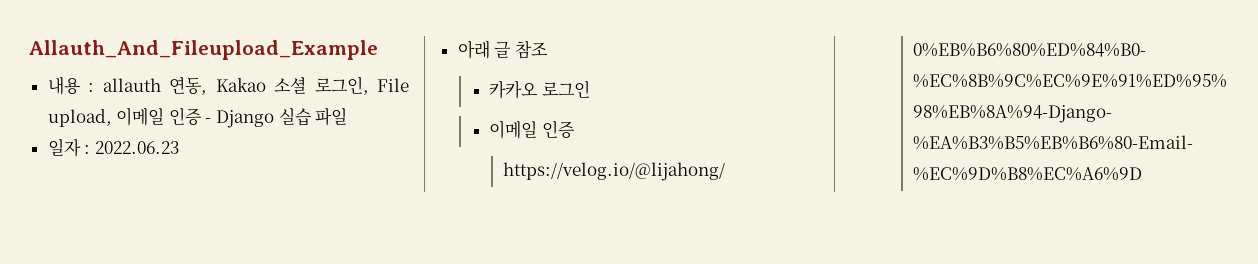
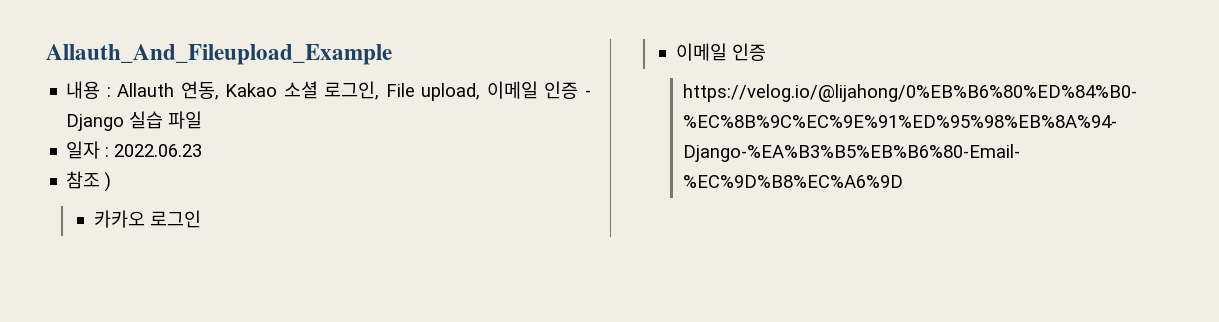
- 내용 : allauth 연동, Kakao 소셜 로그인, File upload, 이메일 인증 - Django 실습 파일
+ 내용 : Allauth 연동, Kakao 소셜 로그인, File upload, 이메일 인증 - Django 실습 파일
- 아래 글 참조
+ 참조 )

